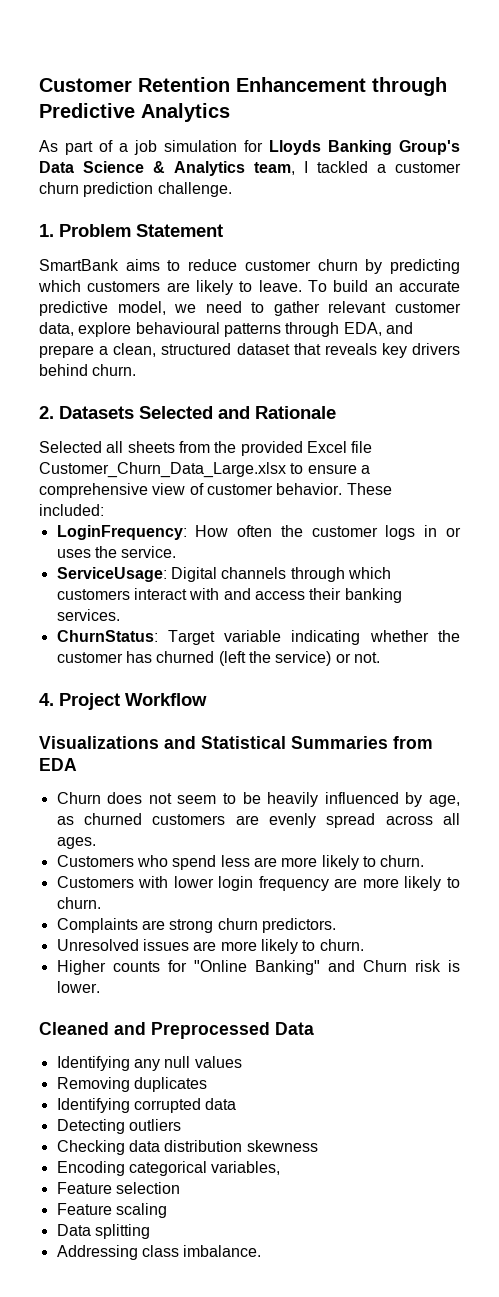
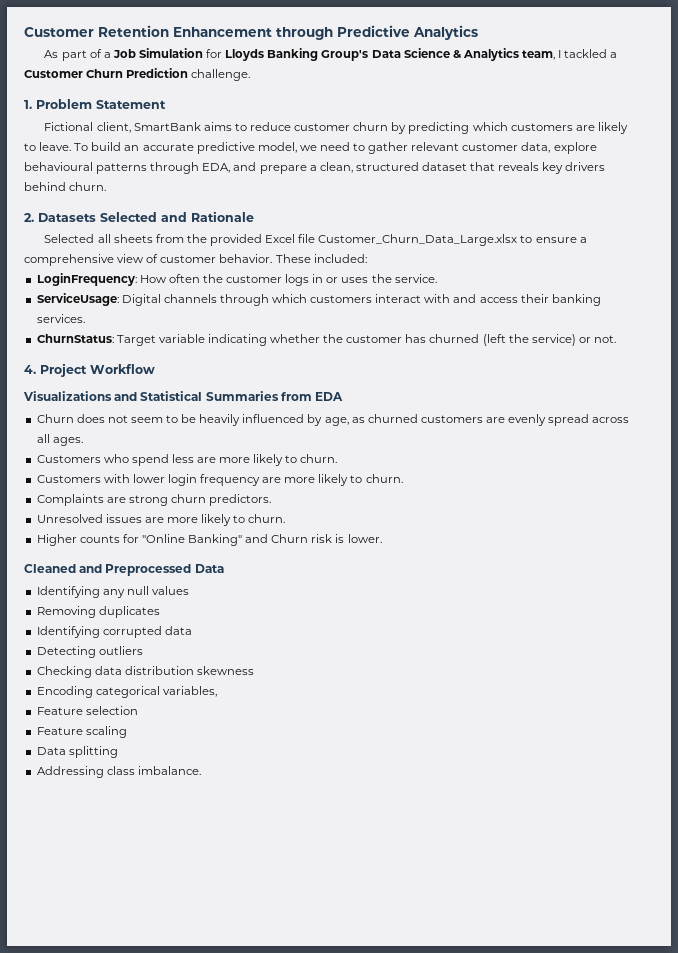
- As part of a job simulation for Lloyds Banking Group's Data Science & Analytics team, I tackled a customer churn prediction challenge.
+ As part of a Job Simulation for Lloyds Banking Group's Data Science & Analytics team, I tackled a Customer Churn Prediction challenge.
- SmartBank aims to reduce customer churn by predicting which customers are likely to leave.
+ Fictional client, SmartBank aims to reduce customer churn by predicting which customers are likely to leave.

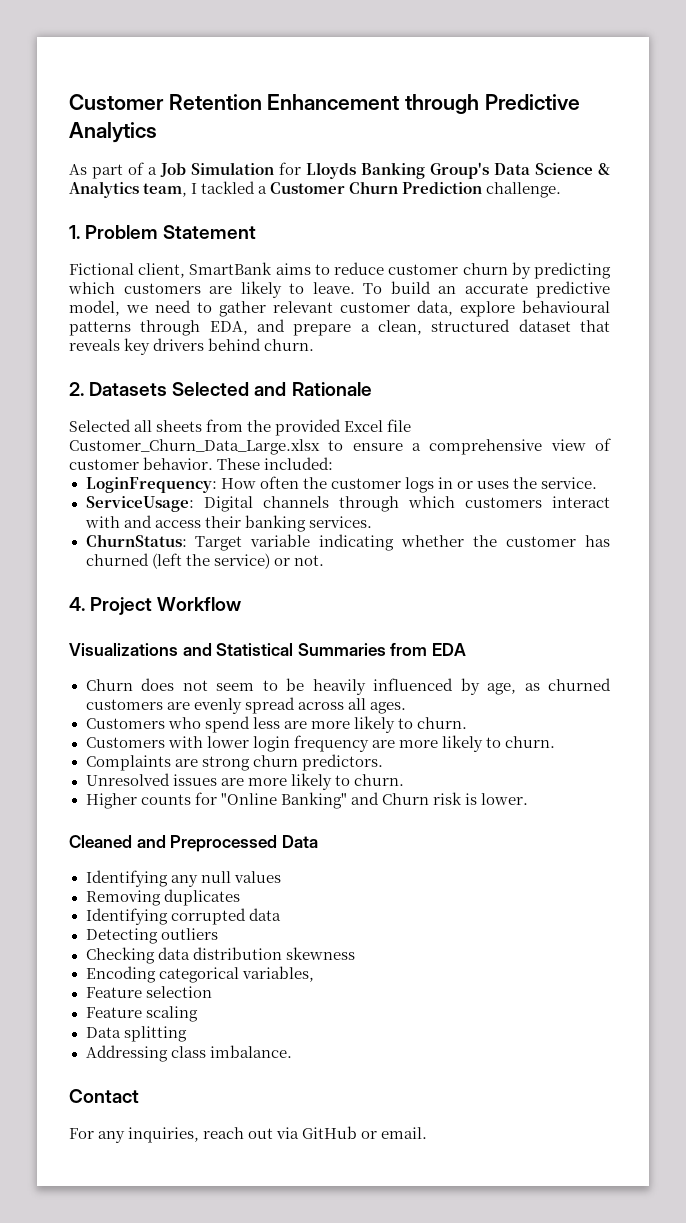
+ Contact
+ For any inquiries, reach out via GitHub or email.

